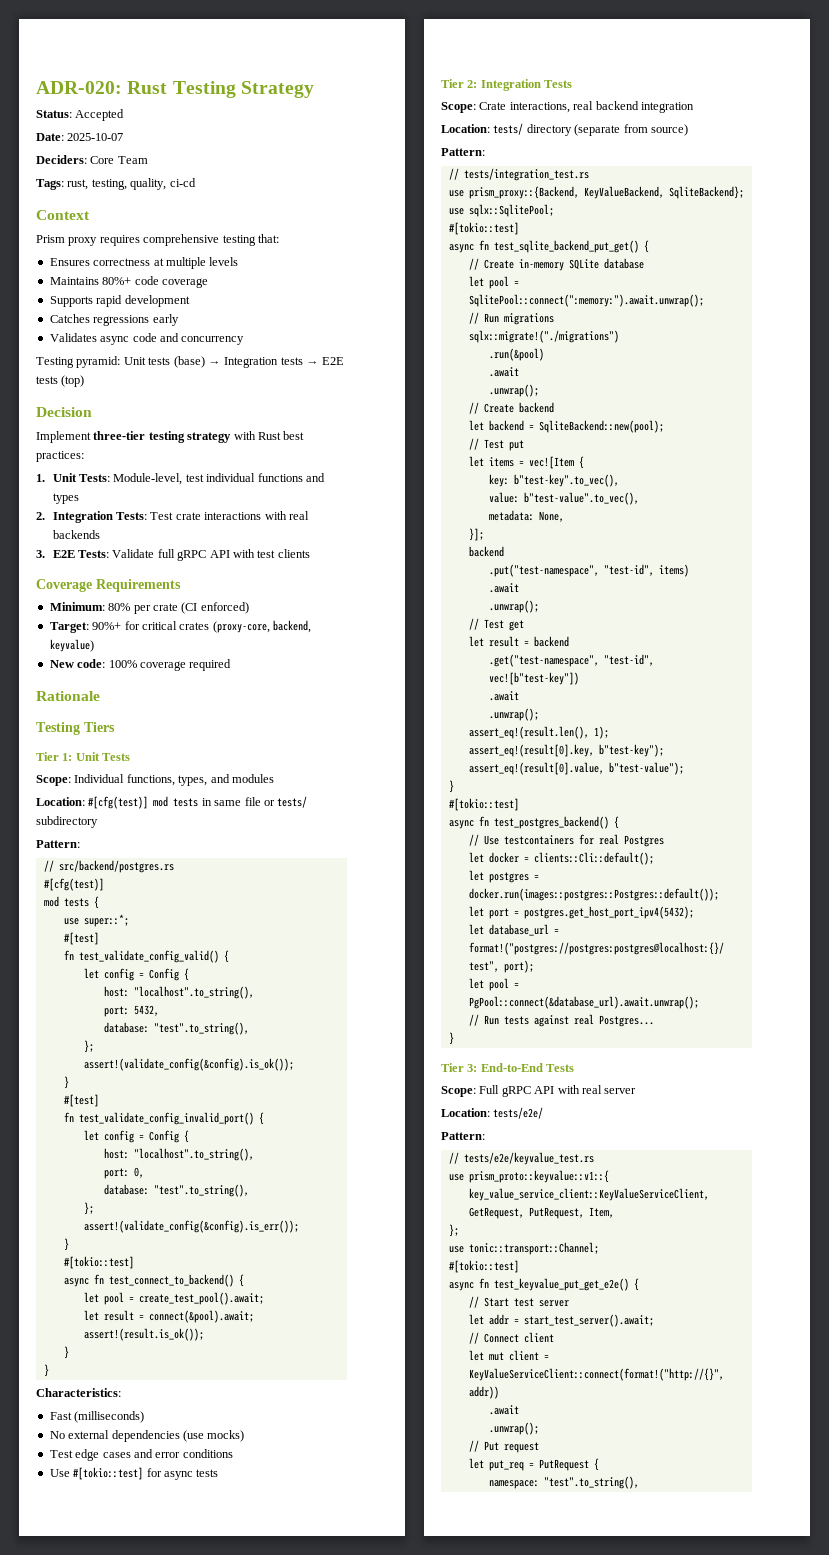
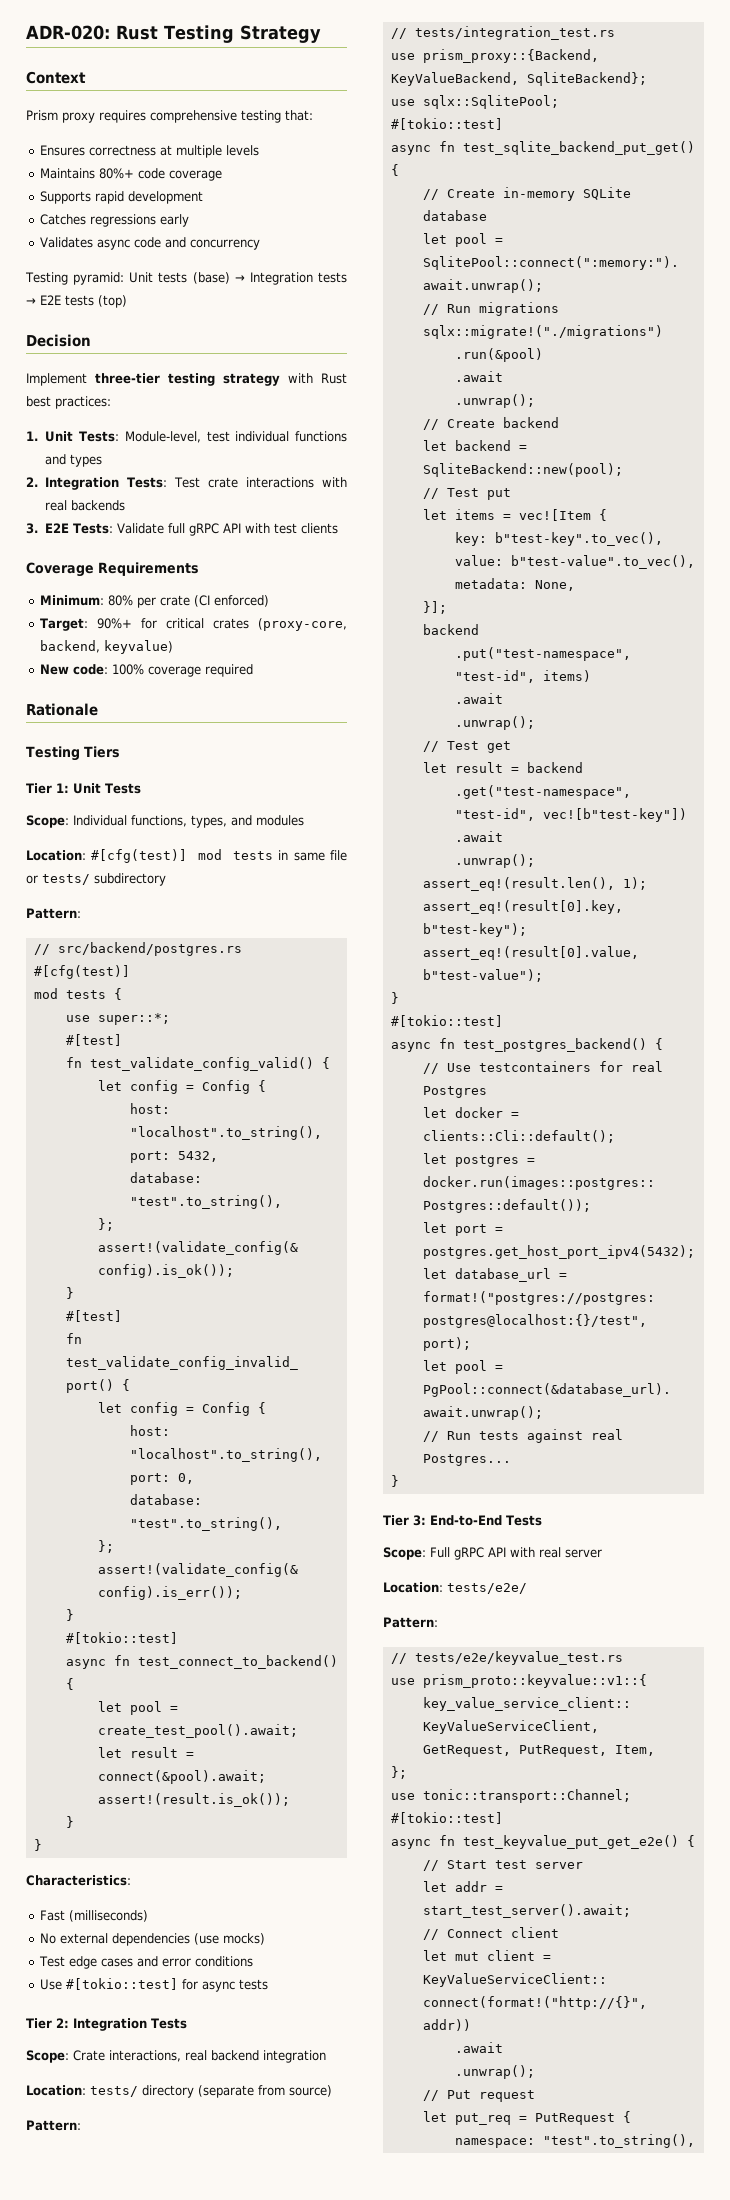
- Status: Accepted
- Date: 2025-10-07
- Deciders: Core Team
- Tags: rust, testing, quality, ci-cd

